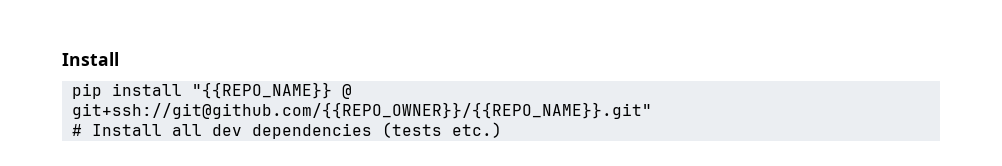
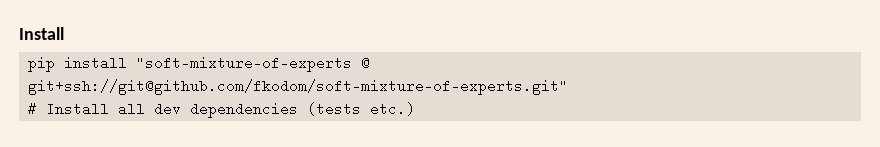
- pip install "{{REPO_NAME}} @ git+ssh://git@github.com/{{REPO_OWNER}}/{{REPO_NAME}}.git"
+ pip install "soft-mixture-of-experts @ git+ssh://git@github.com/fkodom/soft-mixture-of-experts.git"

